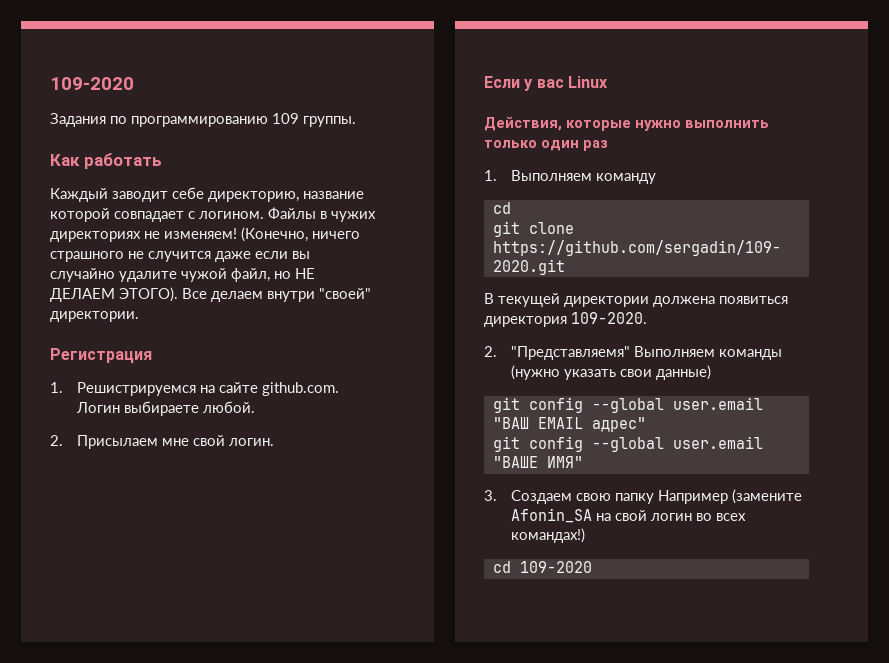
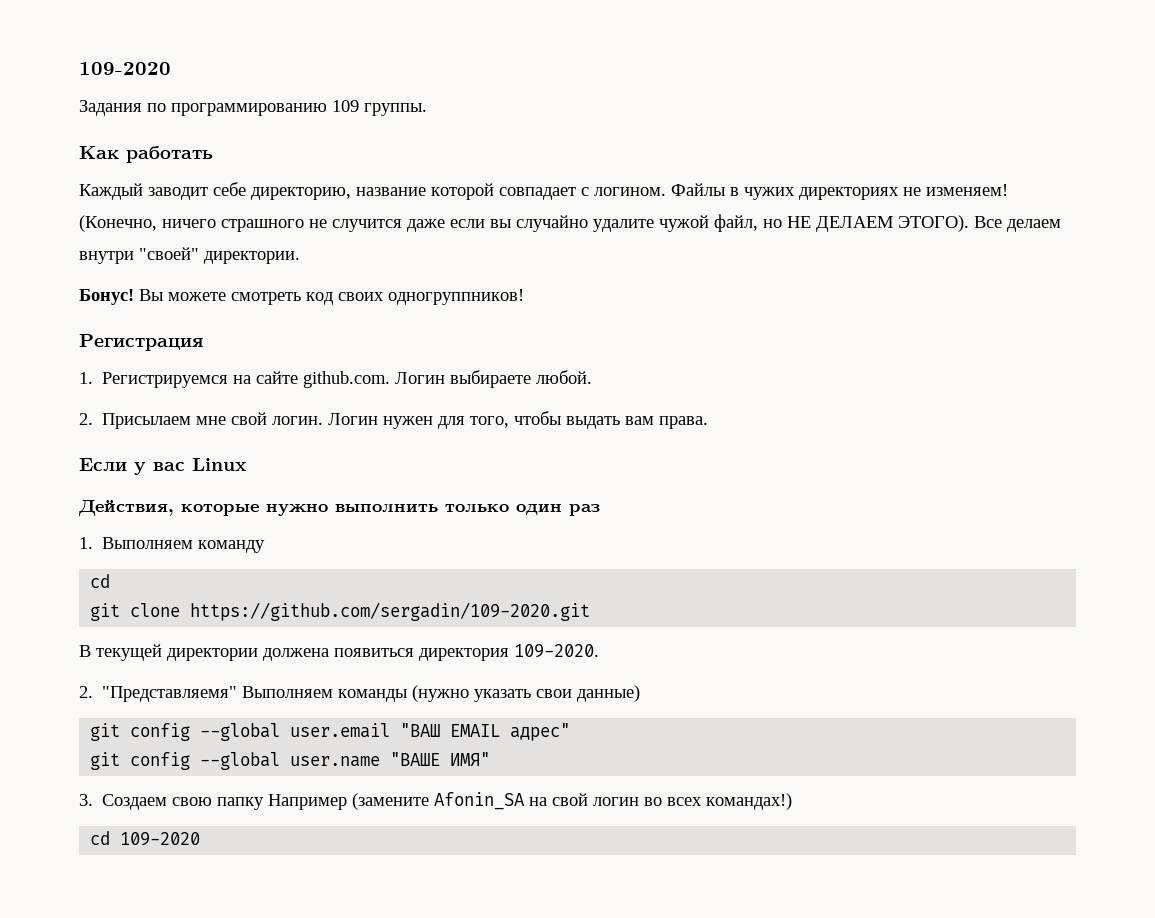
+ Бонус! Вы можете смотреть код своих одногруппников!
- 1. Решистрируемся на сайте github.com. Логин выбираете любой.
+ 1. Регистрируемся на сайте github.com. Логин выбираете любой.
+ Логин нужен для того, чтобы выдать вам права.
- git config --global user.email "ВАШЕ ИМЯ"
+ git config --global user.name "ВАШЕ ИМЯ"

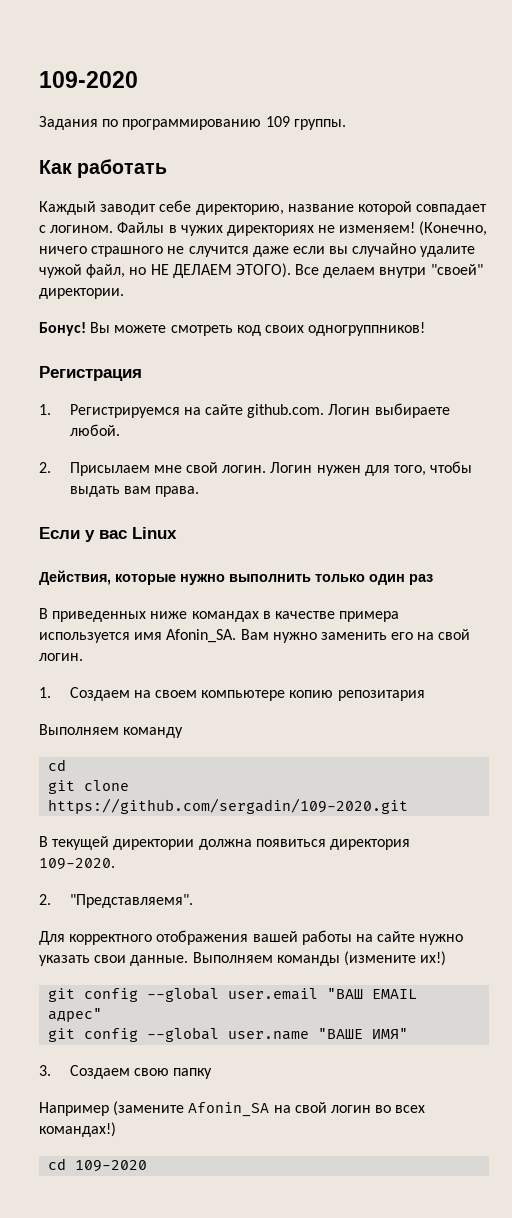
- 1. Выполняем команду
+ В приведенных ниже командах в качестве примера используется имя Afonin_SA. Вам нужно заменить его на свой логин.
+ 1. Создаем на своем компьютере копию репозитария
+ Выполняем команду
- В текущей директории должена появиться директория 109-2020.
+ В текущей директории должна появиться директория 109-2020.
- 2. "Представляемя" Выполняем команды (нужно указать свои данные)
+ 2. "Представляемя".
+ Для корректного отображения вашей работы на сайте нужно указать свои данные. Выполняем команды (измените их!)
- 3. Создаем свою папку Например (замените Afonin_SA на свой логин во всех командах!)
+ 3. Создаем свою папку
+ Например (замените Afonin_SA на свой логин во всех командах!)

